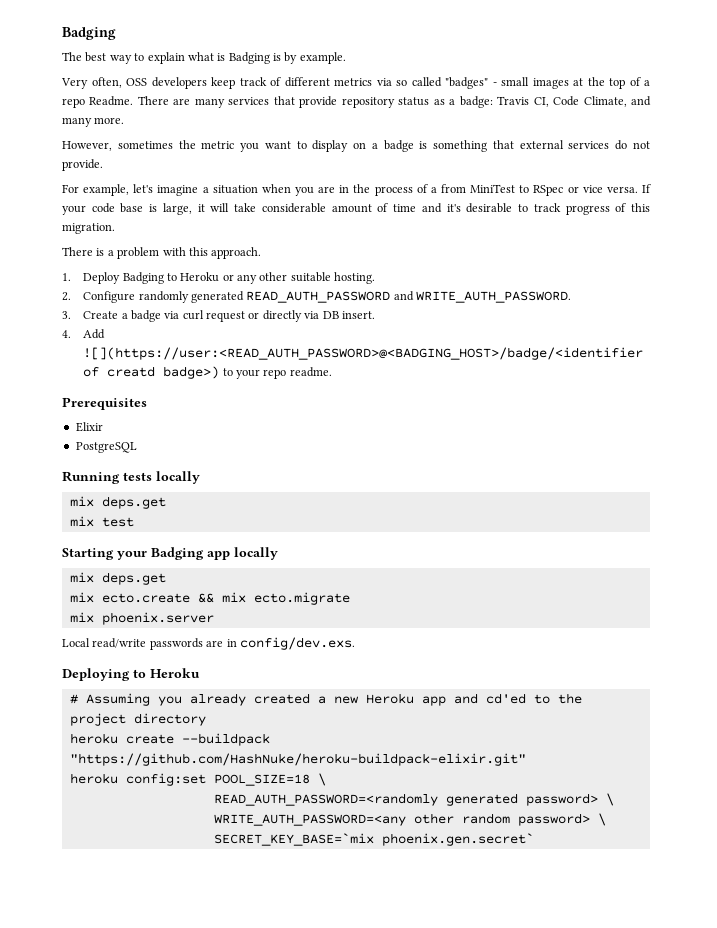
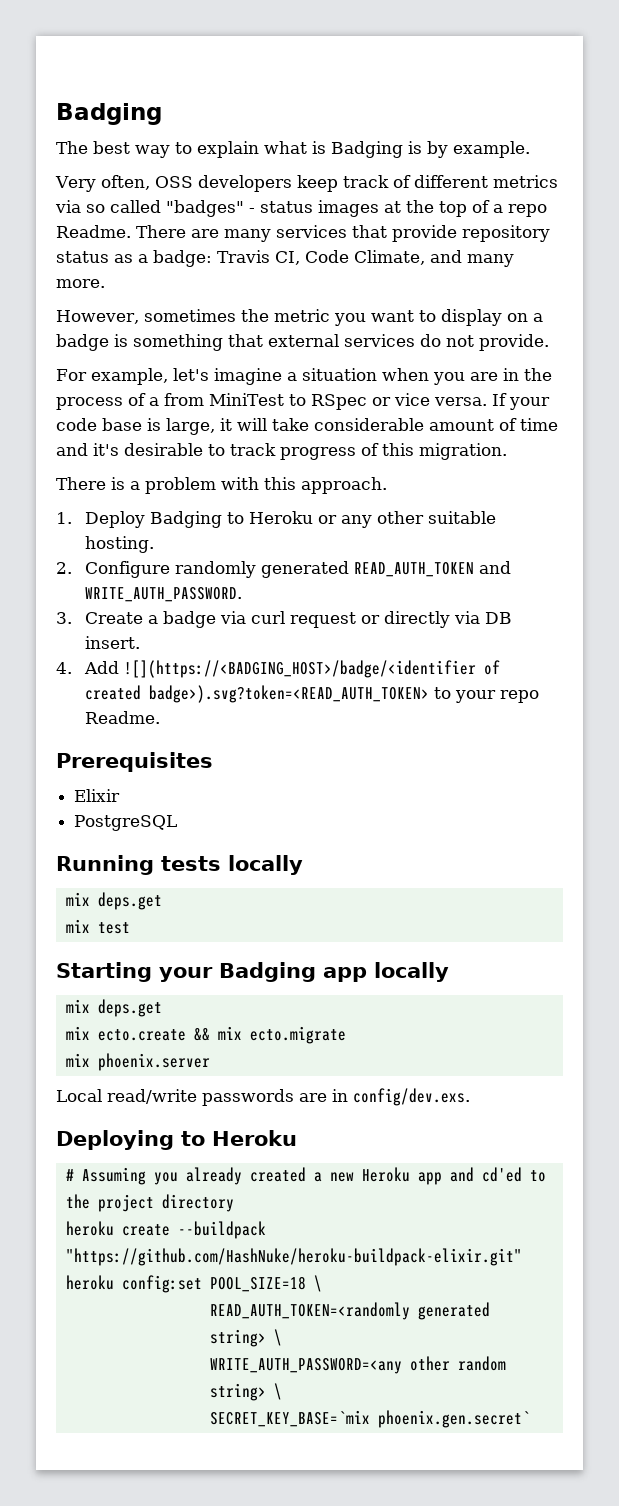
- Very often, OSS developers keep track of different metrics via so called "badges" - small images at the top of a repo Readme.
+ Very often, OSS developers keep track of different metrics via so called "badges" - status images at the top of a repo Readme.
- 2. Configure randomly generated READ_AUTH_PASSWORD and WRITE_AUTH_PASSWORD.
+ 2. Configure randomly generated READ_AUTH_TOKEN and WRITE_AUTH_PASSWORD.
- 4. Add ![](https://user:<READ_AUTH_PASSWORD>@<BADGING_HOST>/badge/<identifier of creatd badge>) to your repo readme.
+ 4. Add ![](https://<BADGING_HOST>/badge/<identifier of created badge>).svg?token=<READ_AUTH_TOKEN> to your repo Readme.
- READ_AUTH_PASSWORD=<randomly generated password> \
+ READ_AUTH_TOKEN=<randomly generated string> \
- WRITE_AUTH_PASSWORD=<any other random password> \
+ WRITE_AUTH_PASSWORD=<any other random string> \

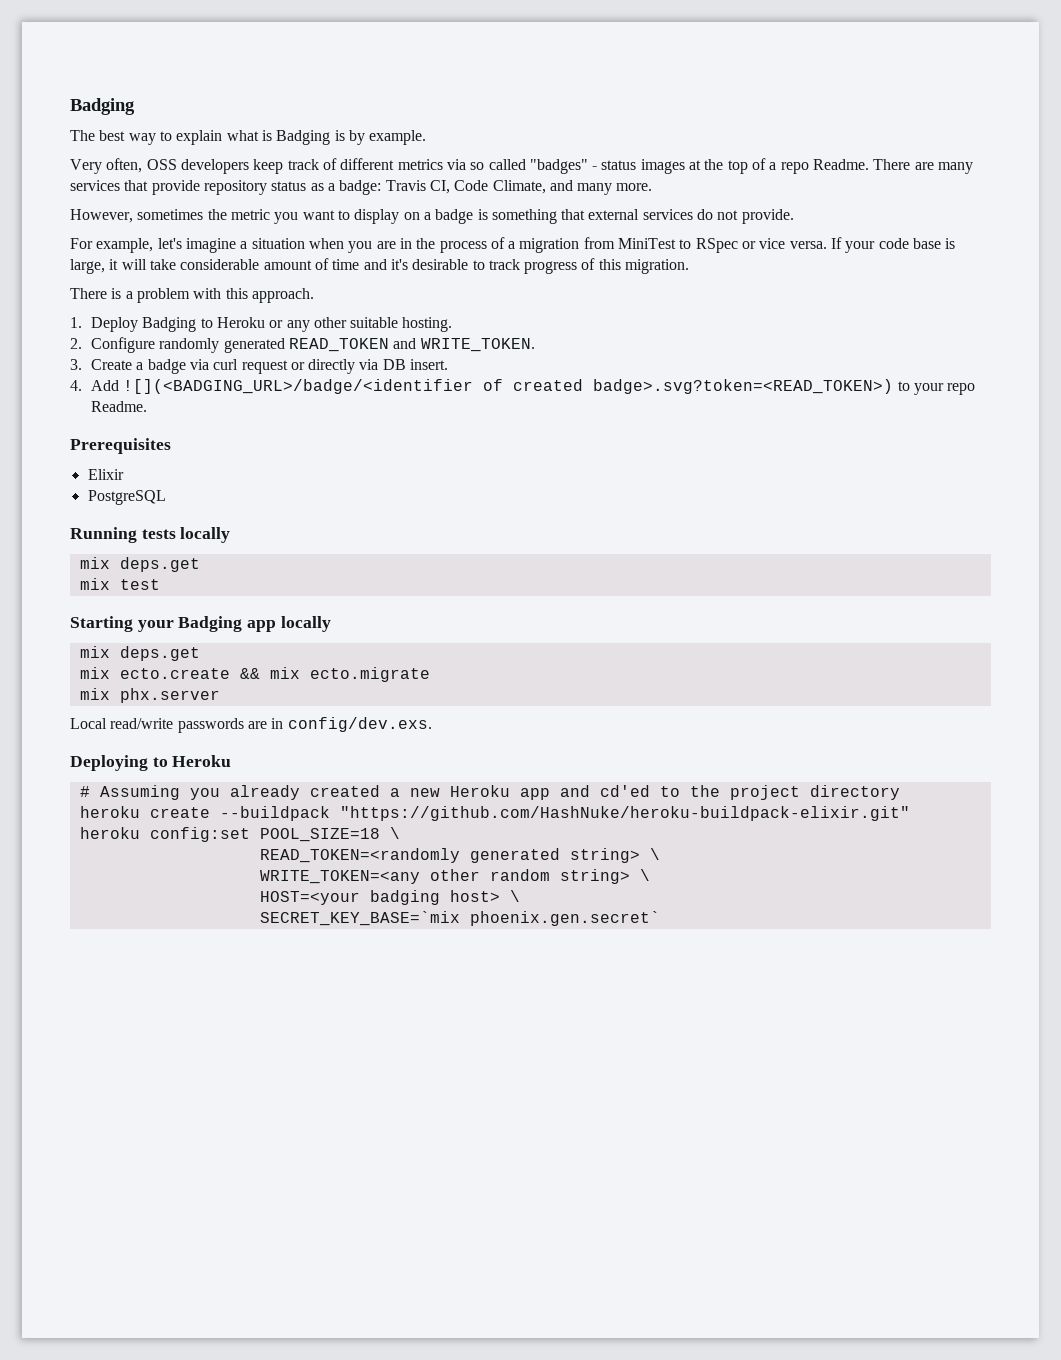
- For example, let's imagine a situation when you are in the process of a from MiniTest to RSpec or vice versa.
+ For example, let's imagine a situation when you are in the process of a migration from MiniTest to RSpec or vice versa.
- 2. Configure randomly generated READ_AUTH_TOKEN and WRITE_AUTH_PASSWORD.
+ 2. Configure randomly generated READ_TOKEN and WRITE_TOKEN.
- 4. Add ![](https://<BADGING_HOST>/badge/<identifier of created badge>).svg?token=<READ_AUTH_TOKEN> to your repo Readme.
+ 4. Add ![](<BADGING_URL>/badge/<identifier of created badge>.svg?token=<READ_TOKEN>) to your repo Readme.
- mix phoenix.server
+ mix phx.server
- READ_AUTH_TOKEN=<randomly generated string> \
+ READ_TOKEN=<randomly generated string> \
- WRITE_AUTH_PASSWORD=<any other random string> \
+ WRITE_TOKEN=<any other random string> \
+ HOST=<your badging host> \

